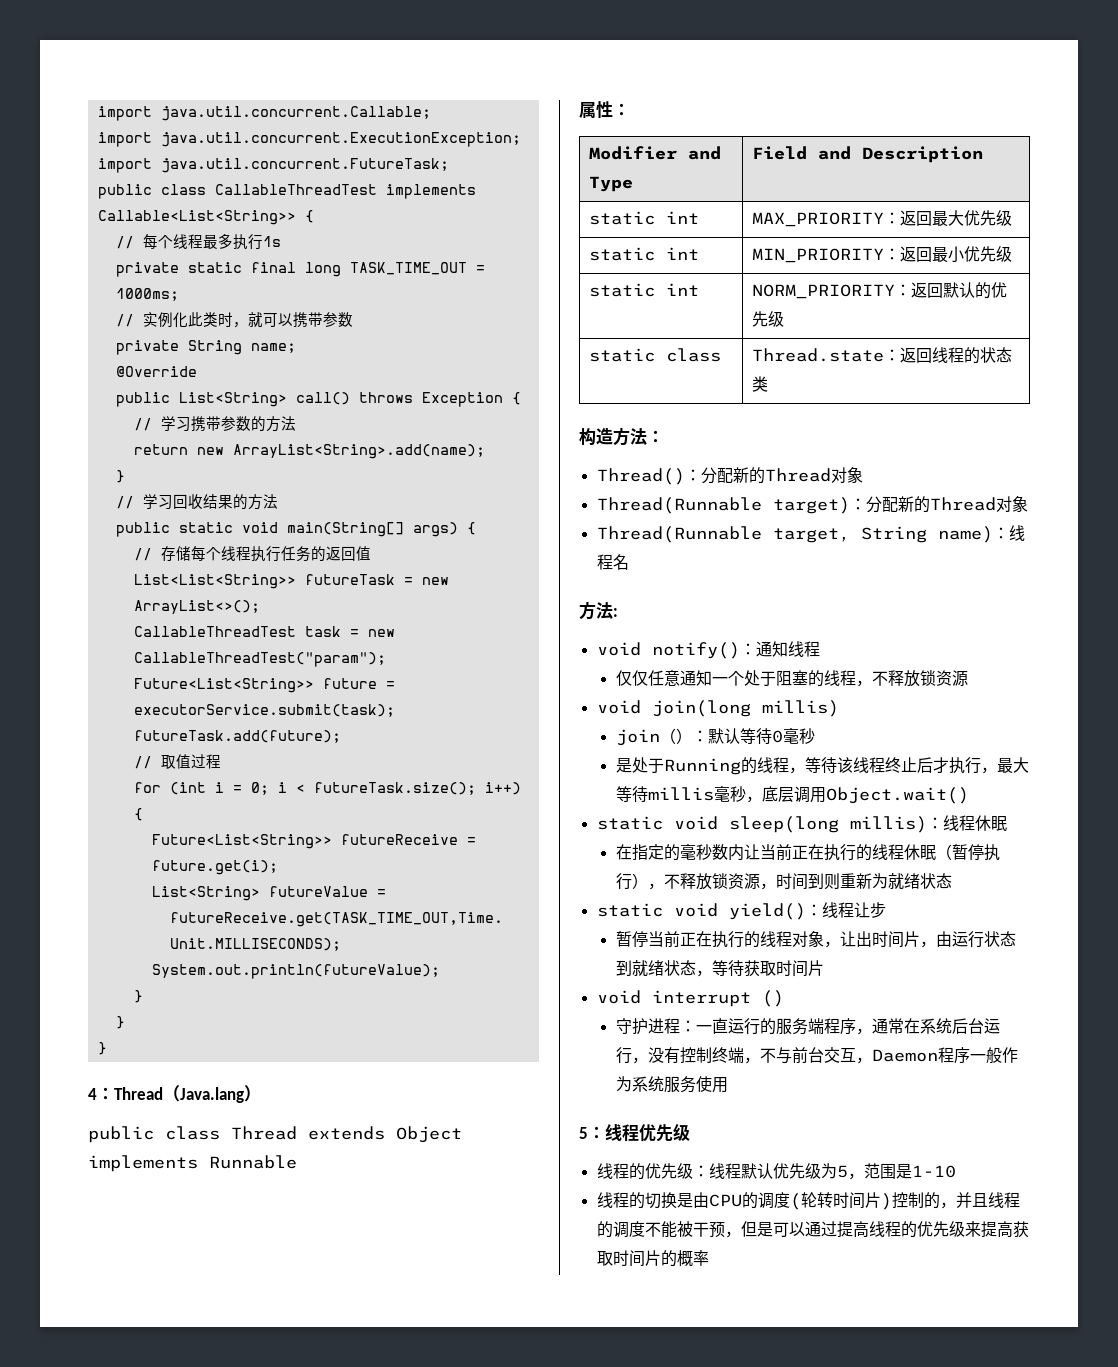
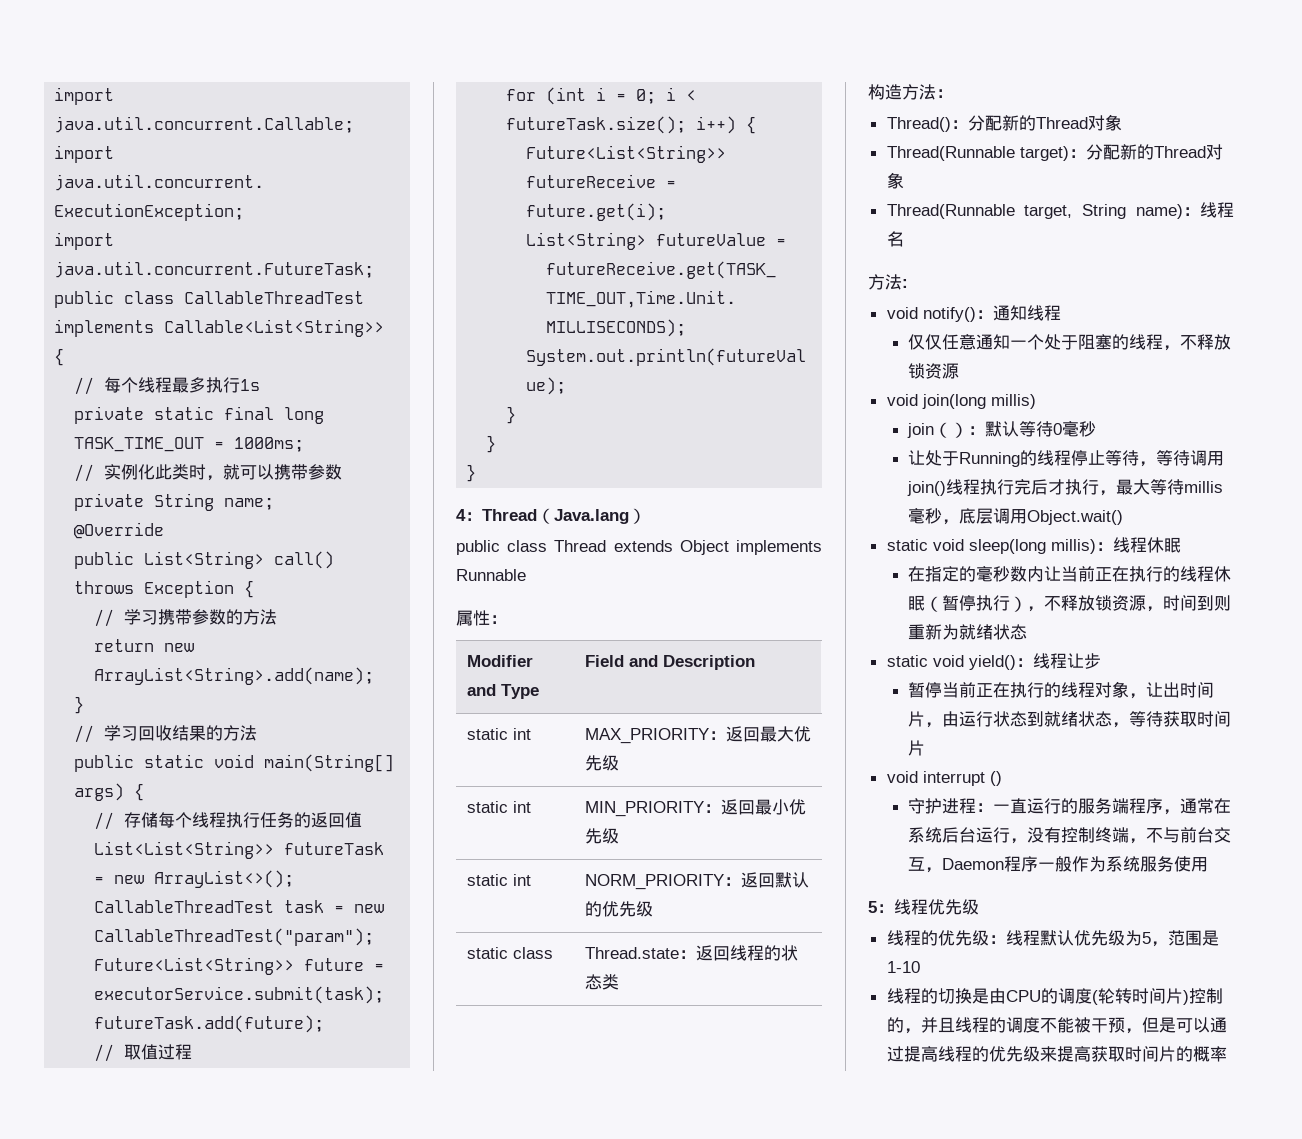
- 是处于Running的线程，等待该线程终止后才执行，最大等待millis毫秒，底层调用Object.wait()
+ 让处于Running的线程停止等待，等待调用join()线程执行完后才执行，最大等待millis毫秒，底层调用Object.wait()

